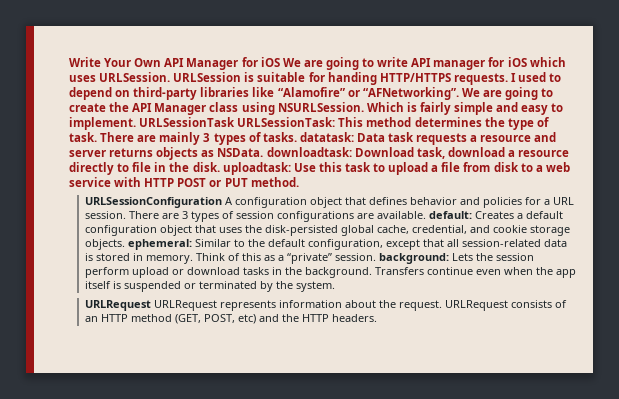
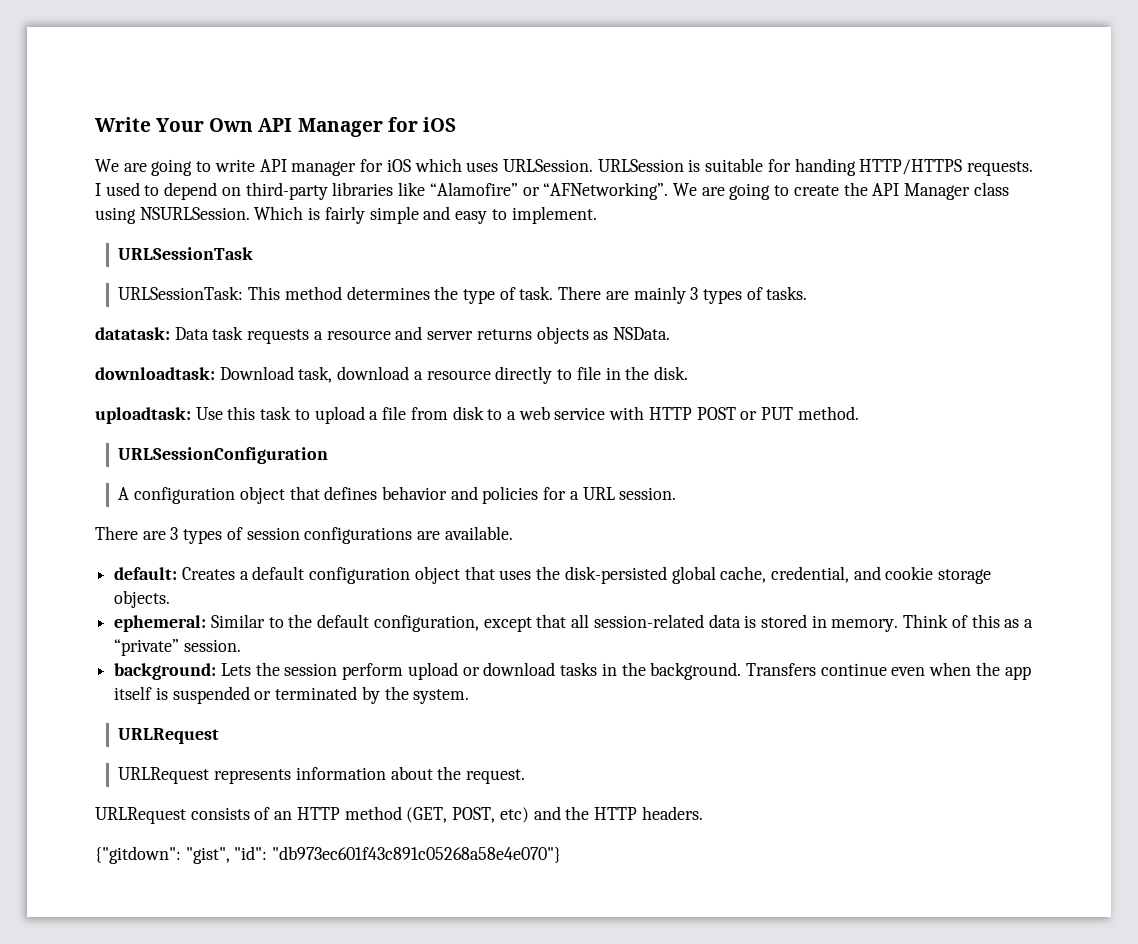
- Write Your Own API Manager for iOS We are going to write API manager for iOS which uses URLSession.
+ Write Your Own API Manager for iOS
+ We are going to write API manager for iOS which uses URLSession.
- Which is fairly simple and easy to implement. URLSessionTask URLSessionTask: This method determines the type of task.
+ Which is fairly simple and easy to implement.
+ URLSessionTask
+ URLSessionTask: This method determines the type of task.
- There are mainly 3 types of tasks. datatask: Data task requests a resource and server returns objects as NSData. downloadtask: Download task, download a resource directly to file in the disk. uploadtask: Use this task to upload a file from disk to a web service with HTTP POST or PUT method.
+ There are mainly 3 types of tasks.
+ datatask: Data task requests a resource and server returns objects as NSData.
+ downloadtask: Download task, download a resource directly to file in the disk.
+ uploadtask: Use this task to upload a file from disk to a web service with HTTP POST or PUT method.
- URLSessionConfiguration A configuration object that defines behavior and policies for a URL session. There are 3 types of session configurations are available. default: Creates a default configuration object that uses the disk-persisted global cache, credential, and cookie storage objects. ephemeral: Similar to the default configuration, except that all session-related data is stored in memory.
+ URLSessionConfiguration
+ A configuration object that defines behavior and policies for a URL session.
+ There are 3 types of session configurations are available.
+ default: Creates a default configuration object that uses the disk-persisted global cache, credential, and cookie storage objects.
+ ephemeral: Similar to the default configuration, except that all session-related data is stored in memory.
- Think of this as a “private” session. background: Lets the session perform upload or download tasks in the background.
+ Think of this as a “private” session.
+ background: Lets the session perform upload or download tasks in the background.
  Transfers continue even when the app itself is suspended or terminated by the system.
- URLRequest URLRequest represents information about the request. URLRequest consists of an HTTP method (GET, POST, etc) and the HTTP headers.
+ URLRequest
+ URLRequest represents information about the request.
+ URLRequest consists of an HTTP method (GET, POST, etc) and the HTTP headers.
+ {"gitdown": "gist", "id": "db973ec601f43c891c05268a58e4e070"}

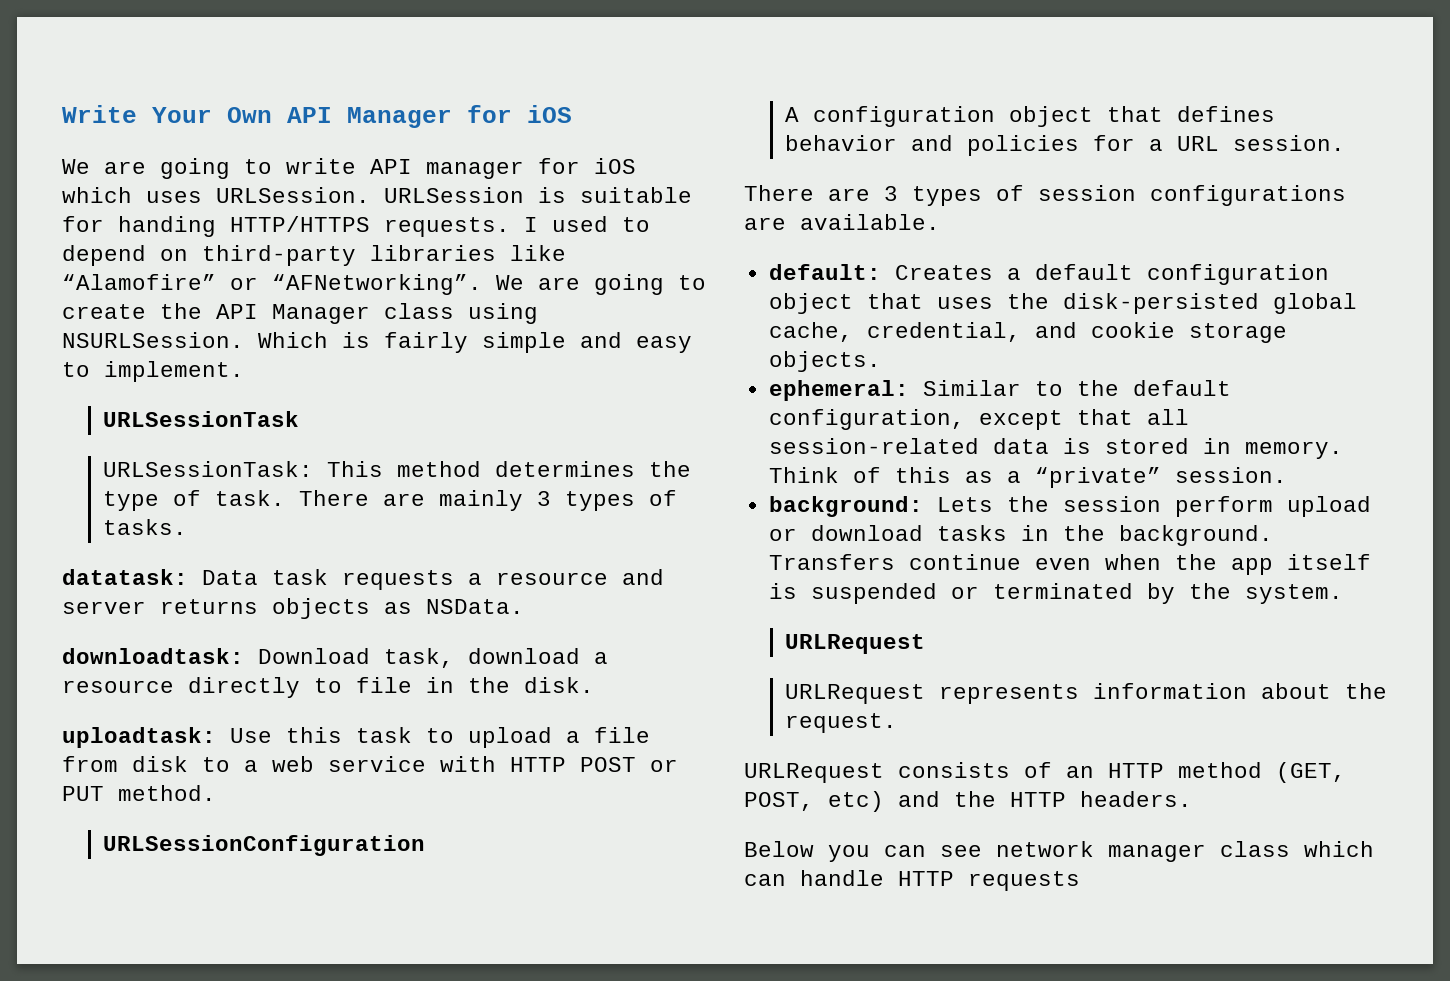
- {"gitdown": "gist", "id": "db973ec601f43c891c05268a58e4e070"}
+ Below you can see network manager class which can handle HTTP requests

